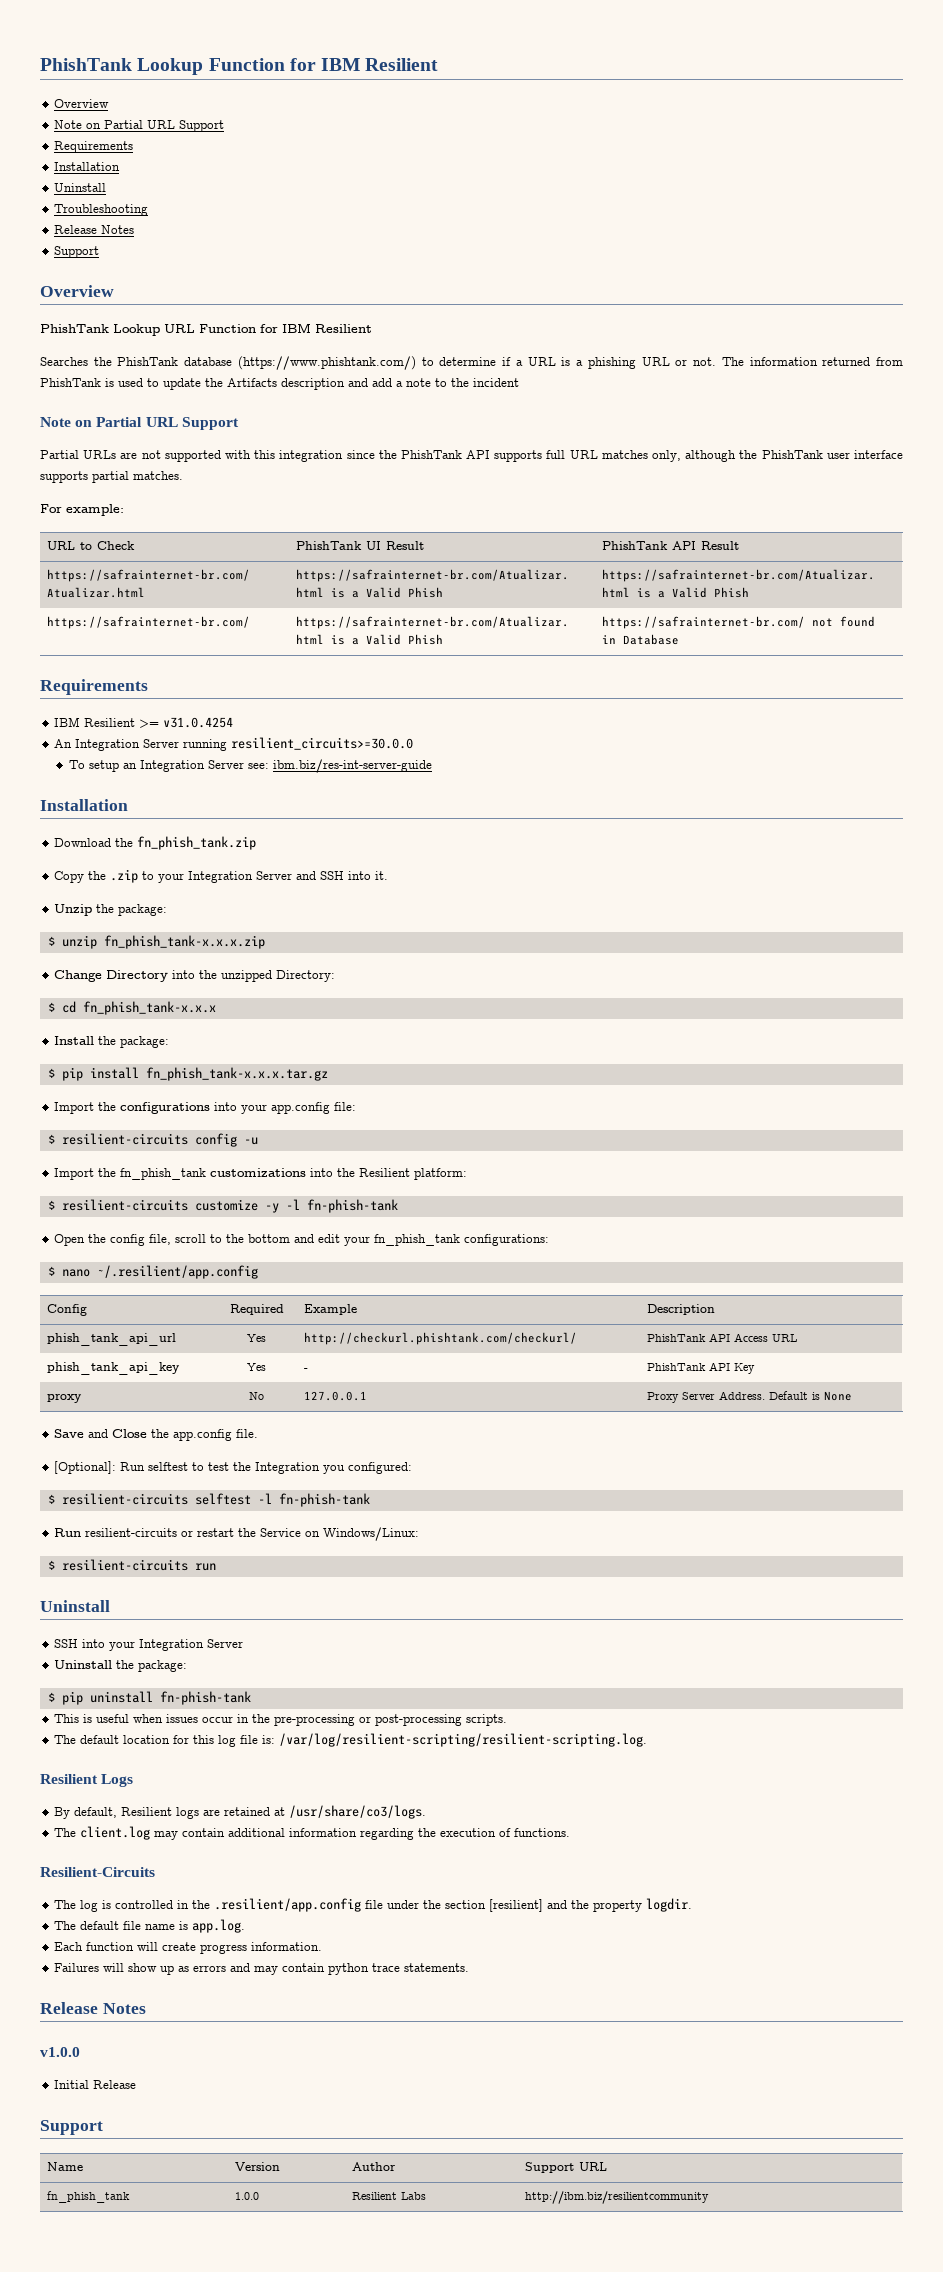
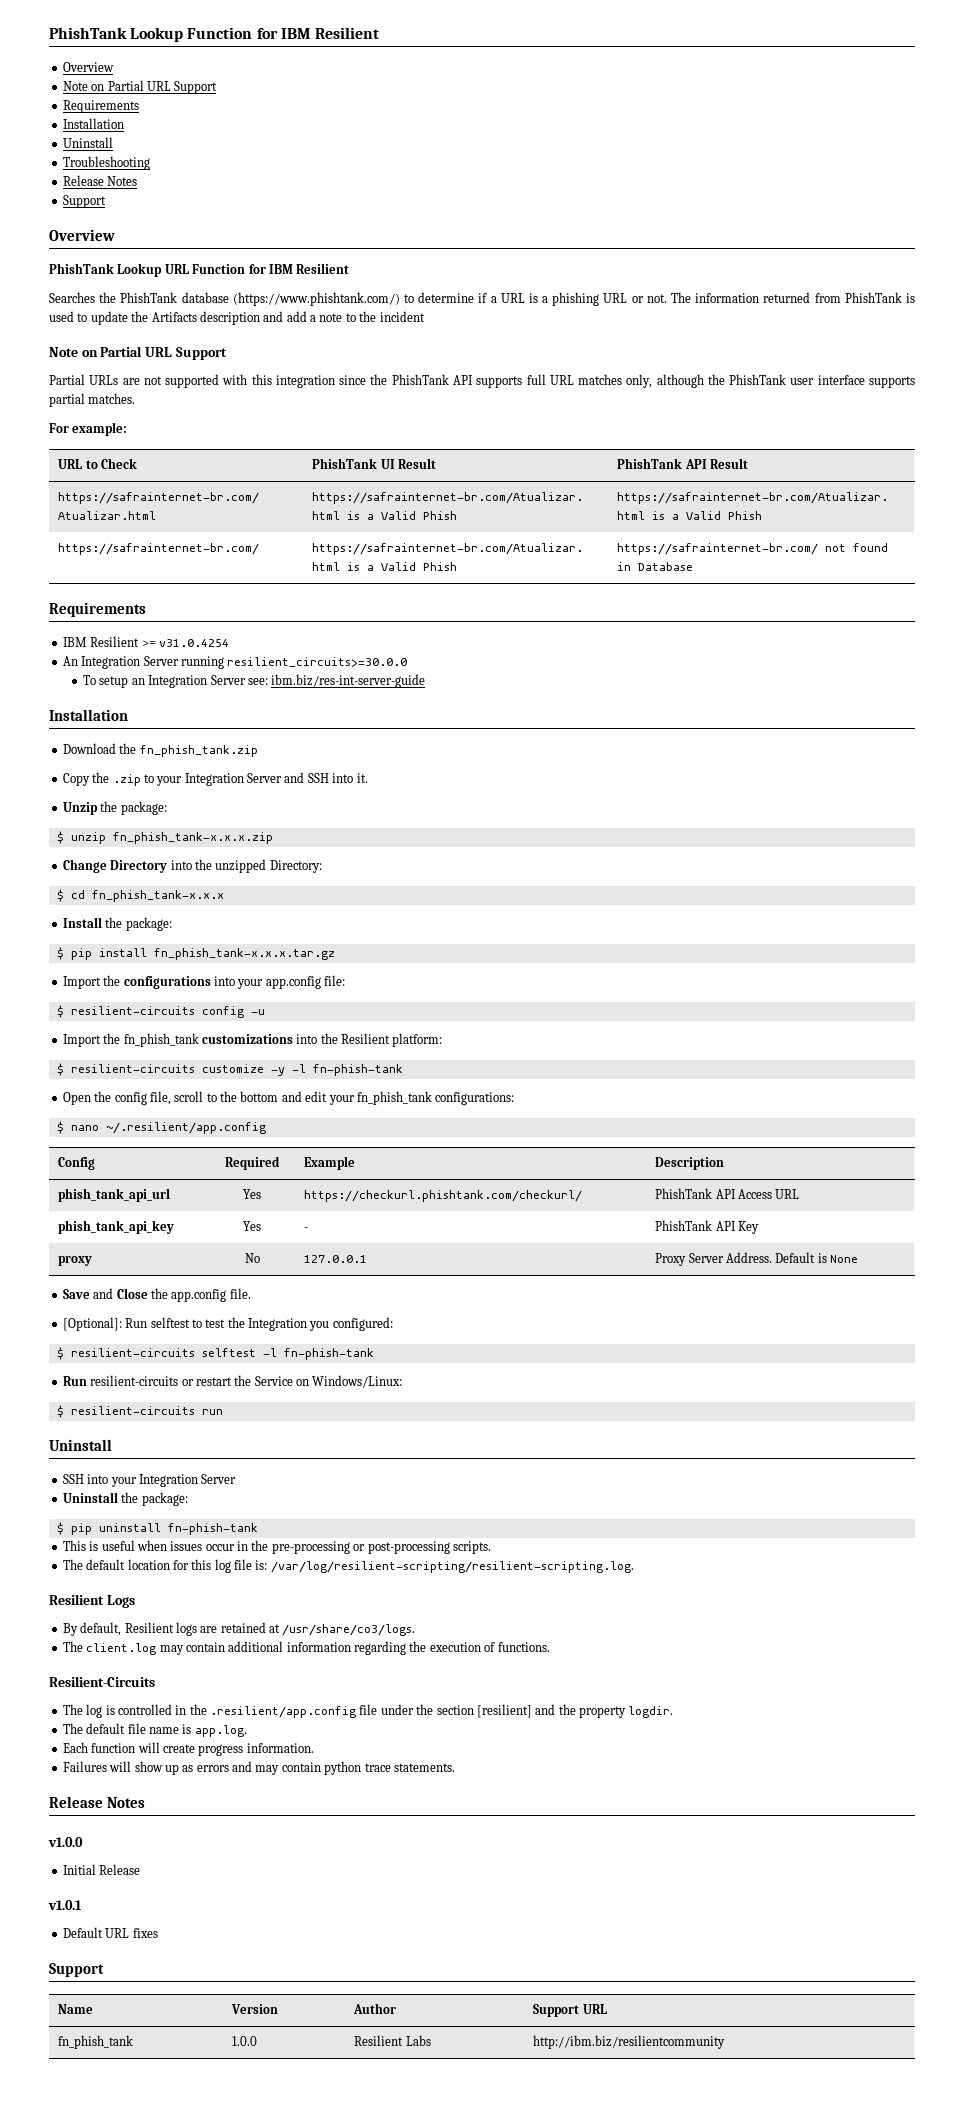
- phish_tank_api_url | Yes | http://checkurl.phishtank.com/checkurl/ | PhishTank API Access URL
+ phish_tank_api_url | Yes | https://checkurl.phishtank.com/checkurl/ | PhishTank API Access URL
+ v1.0.1
+ Default URL fixes

